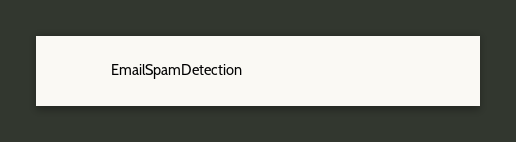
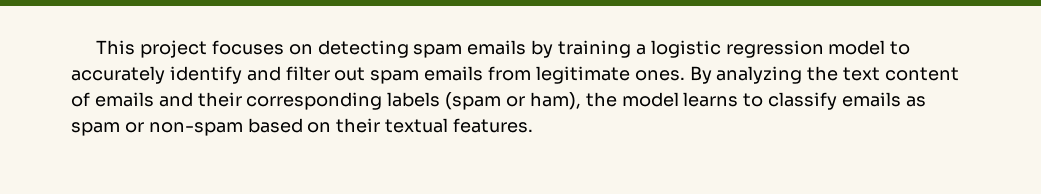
- EmailSpamDetection
+ This project focuses on detecting spam emails by training a logistic regression model to accurately identify and filter out spam emails from legitimate ones. By analyzing the text content of emails and their corresponding labels (spam or ham), the model learns to classify emails as spam or non-spam based on their textual features.

